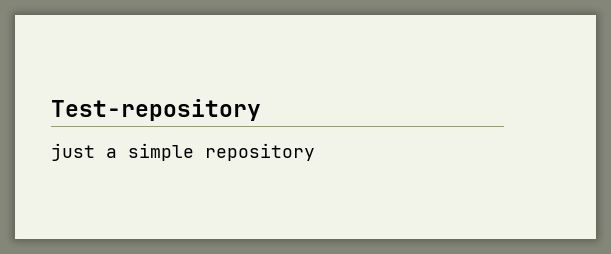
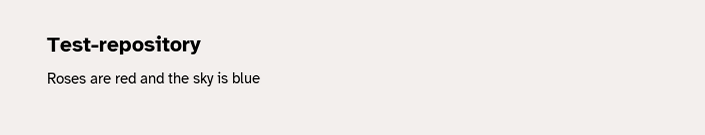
- just a simple repository
+ Roses are red and the sky is blue

